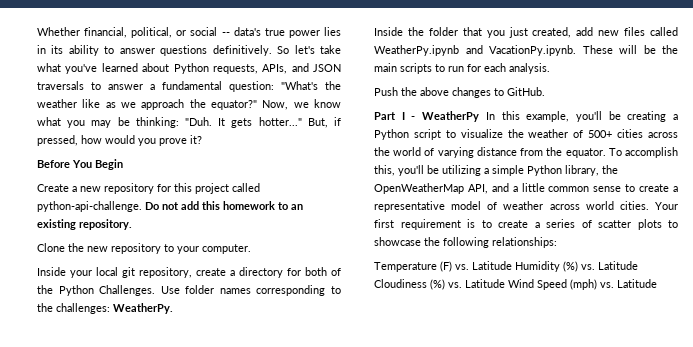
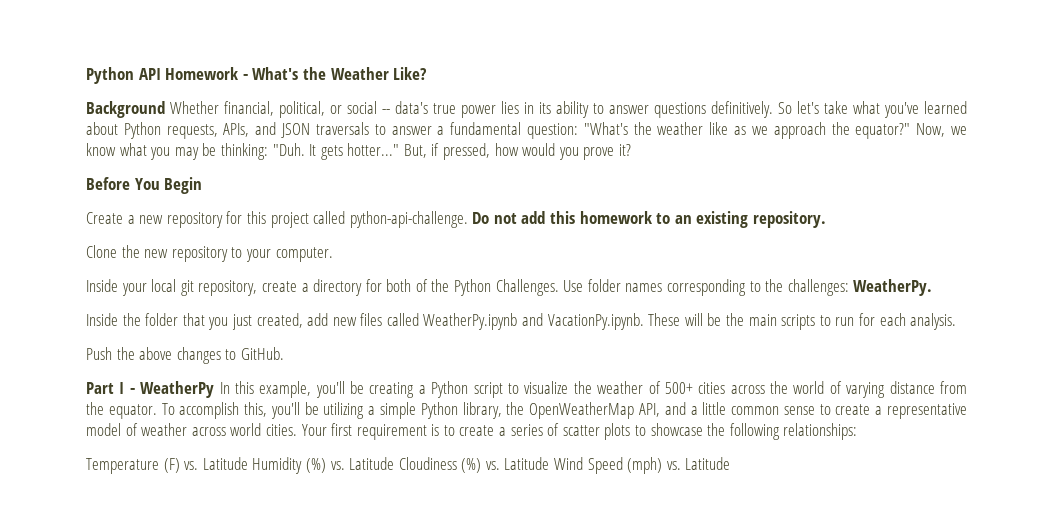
- Whether financial, political, or social -- data's true power lies in its ability to answer questions definitively.
+ Python API Homework - What's the Weather Like?
+ Background Whether financial, political, or social -- data's true power lies in its ability to answer questions definitively.

